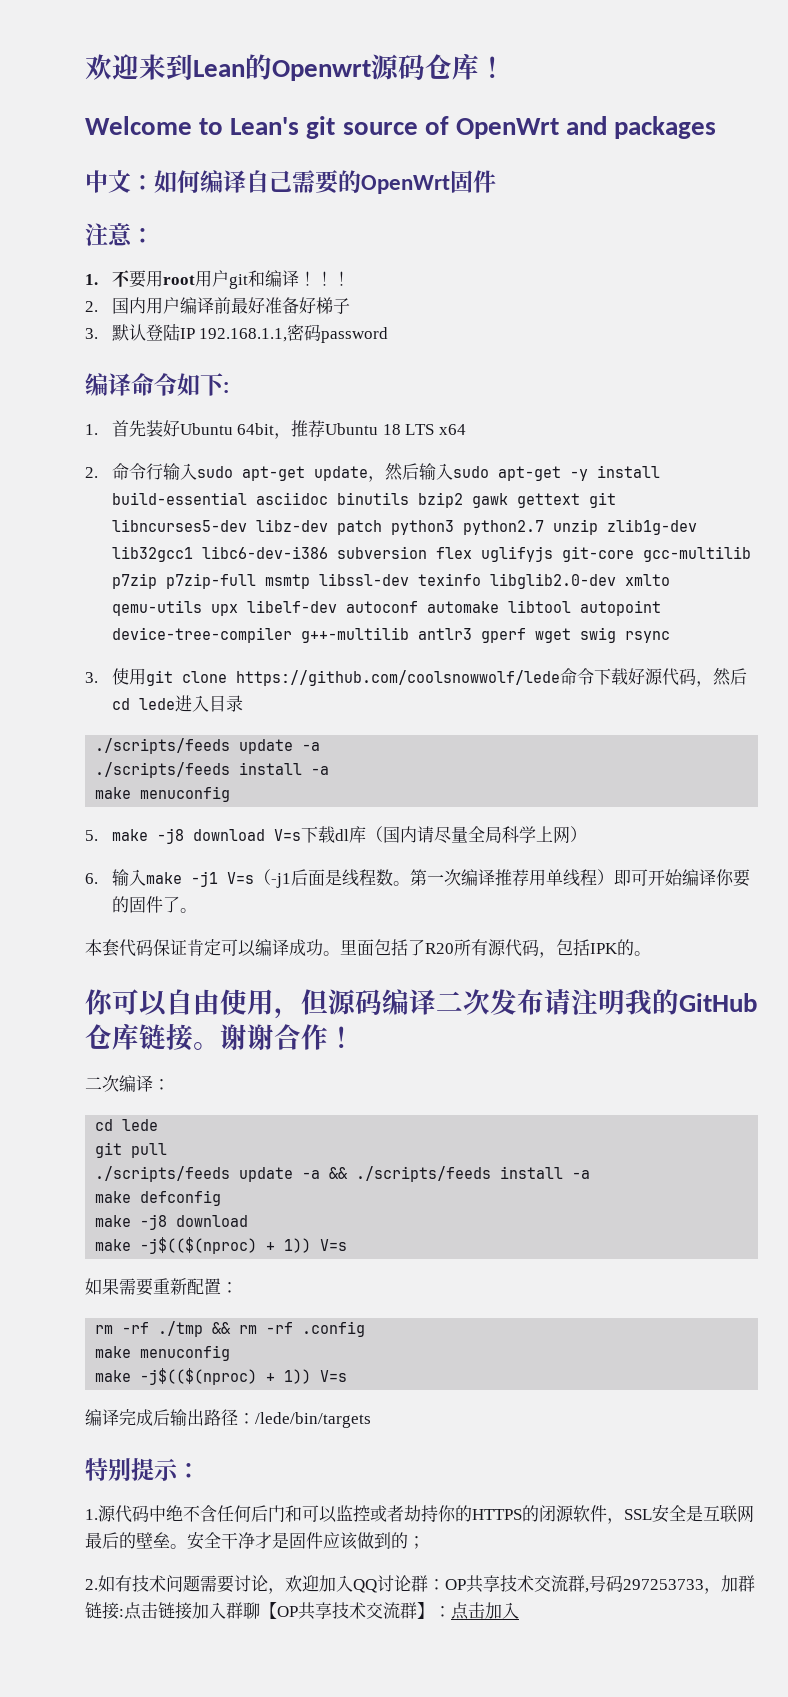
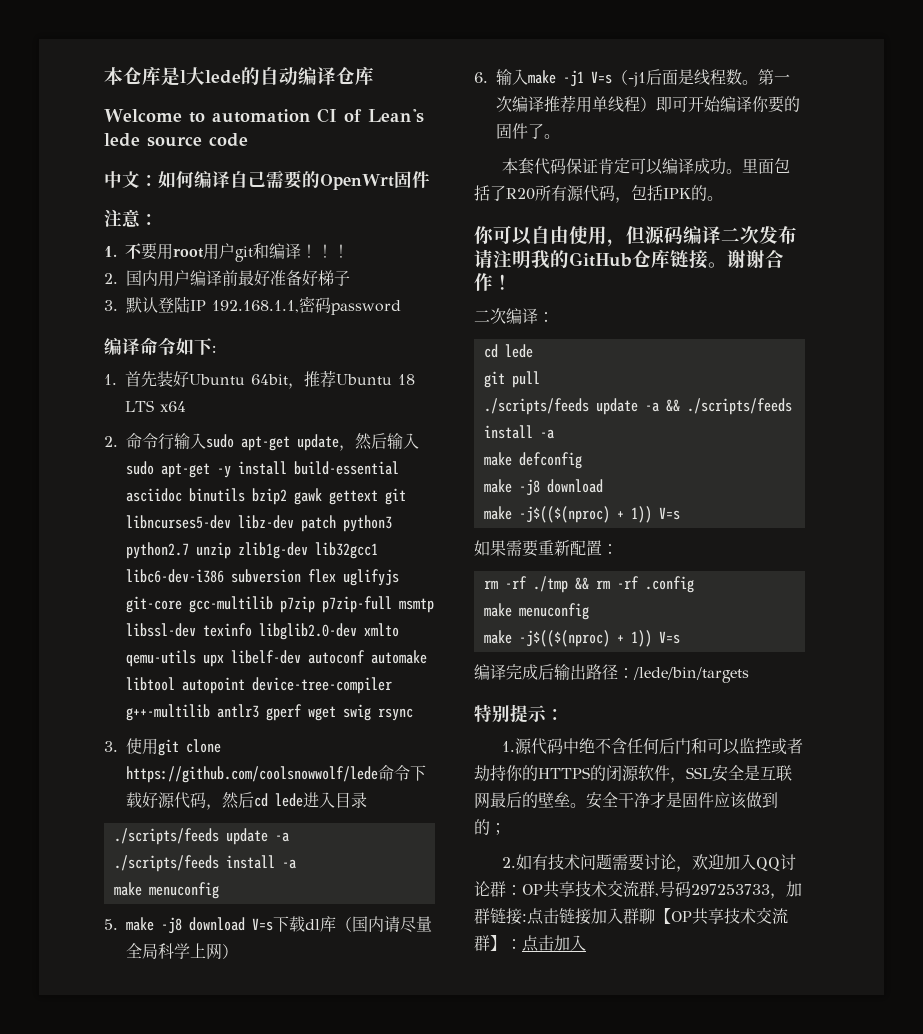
- 欢迎来到Lean的Openwrt源码仓库！
- Welcome to Lean's git source of OpenWrt and packages
+ 本仓库是l大lede的自动编译仓库
+ Welcome to automation CI of Lean's lede source code

